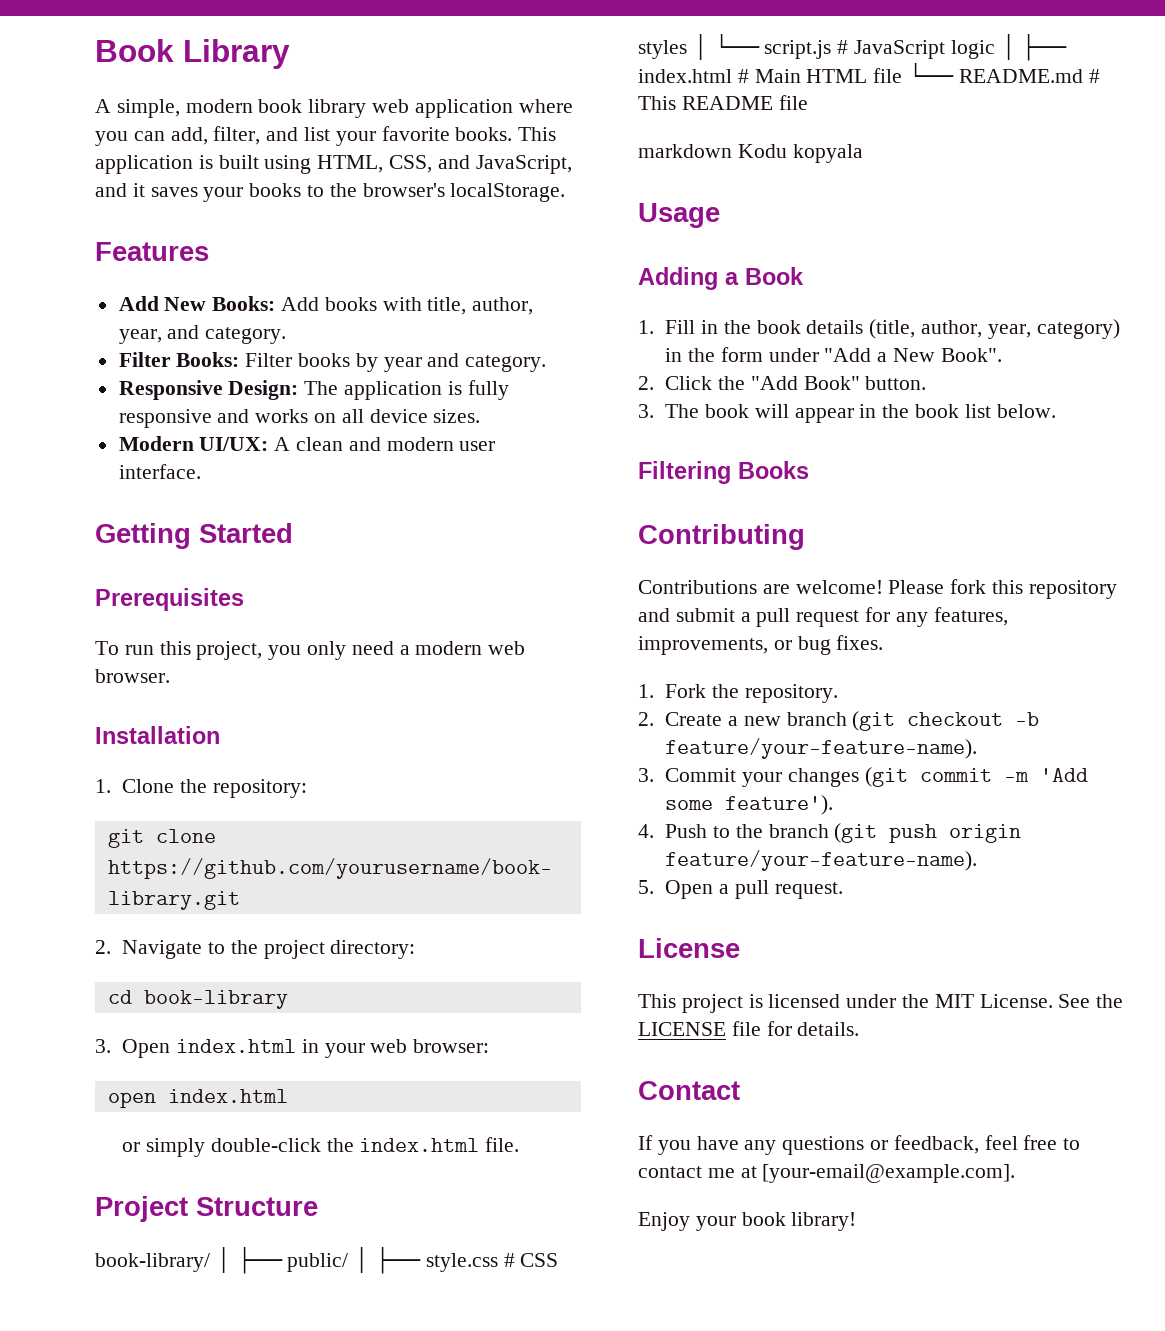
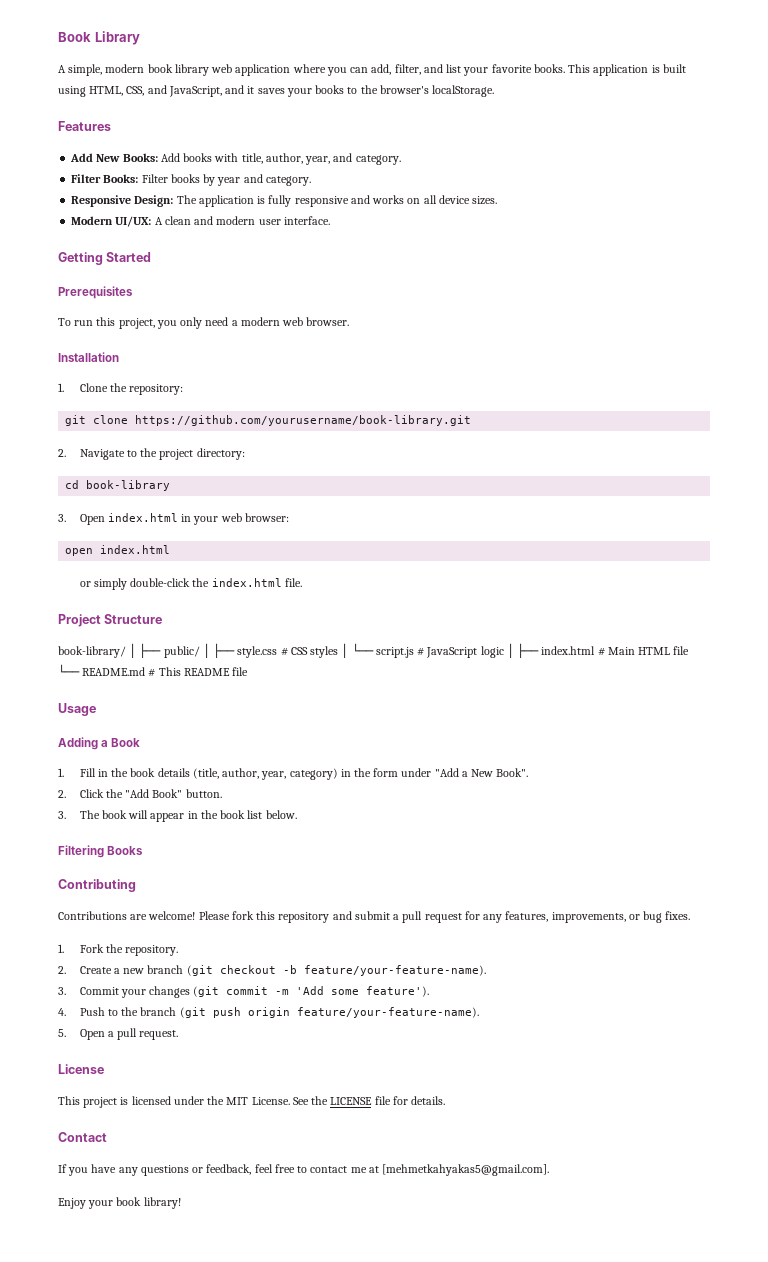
- markdown Kodu kopyala
- If you have any questions or feedback, feel free to contact me at [your-email@example.com].
+ If you have any questions or feedback, feel free to contact me at [mehmetkahyakas5@gmail.com].

